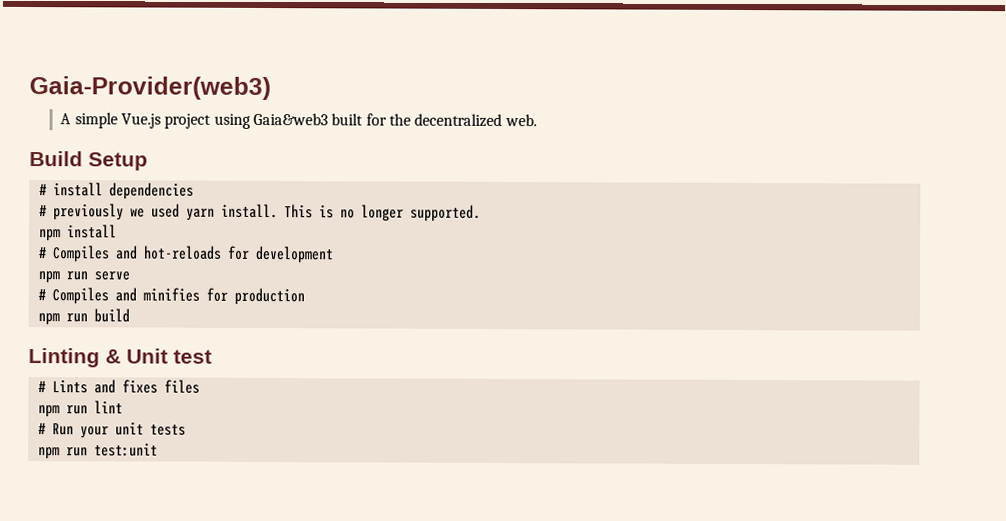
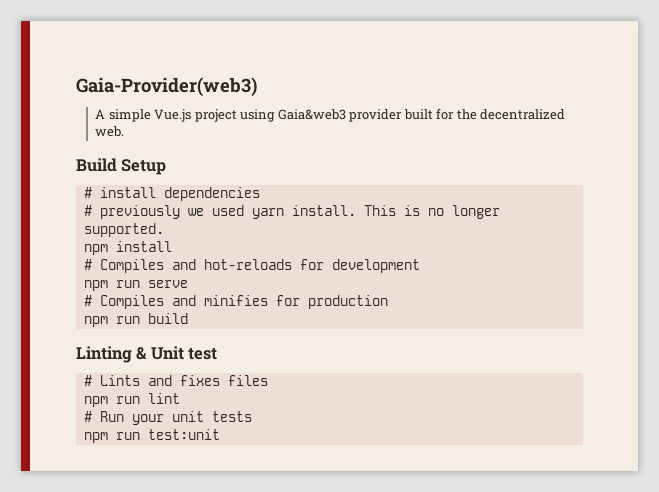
- A simple Vue.js project using Gaia&web3 built for the decentralized web.
+ A simple Vue.js project using Gaia&web3 provider built for the decentralized web.

